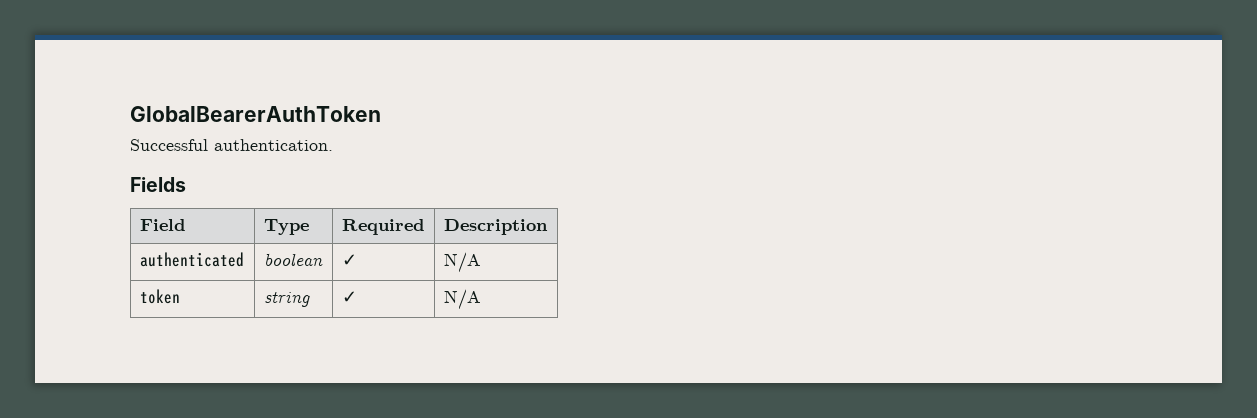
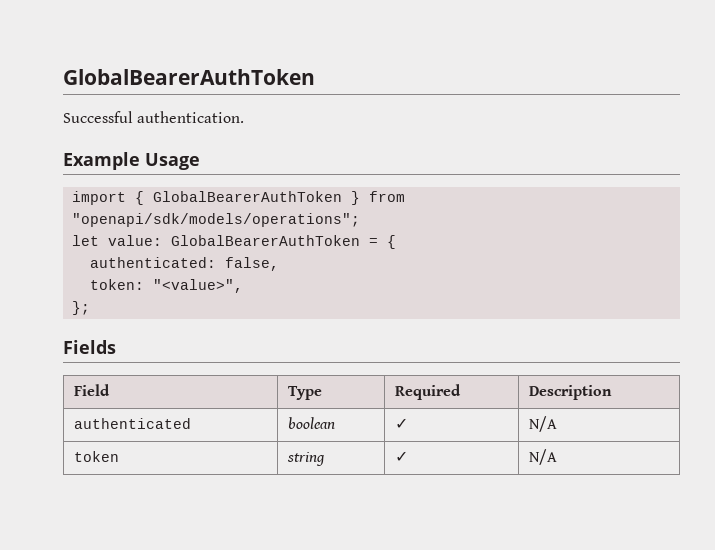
+ Example Usage
+ import { GlobalBearerAuthToken } from "openapi/sdk/models/operations";
+ let value: GlobalBearerAuthToken = {
+ authenticated: false,
+ token: "<value>",
+ };

